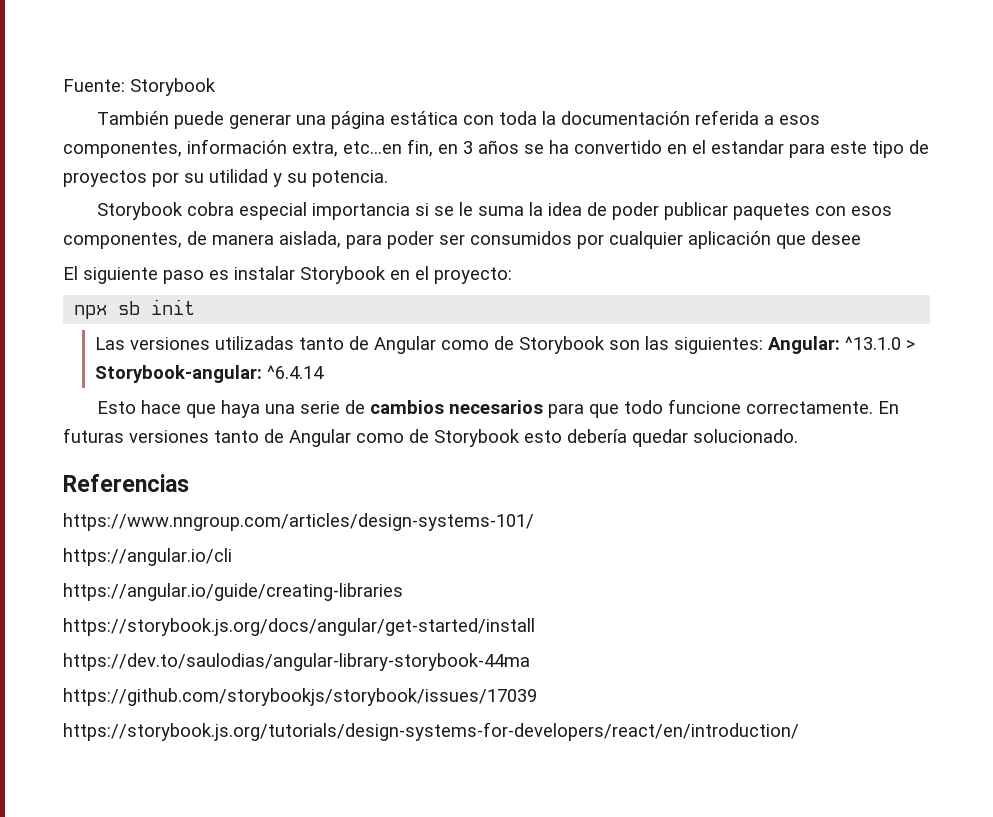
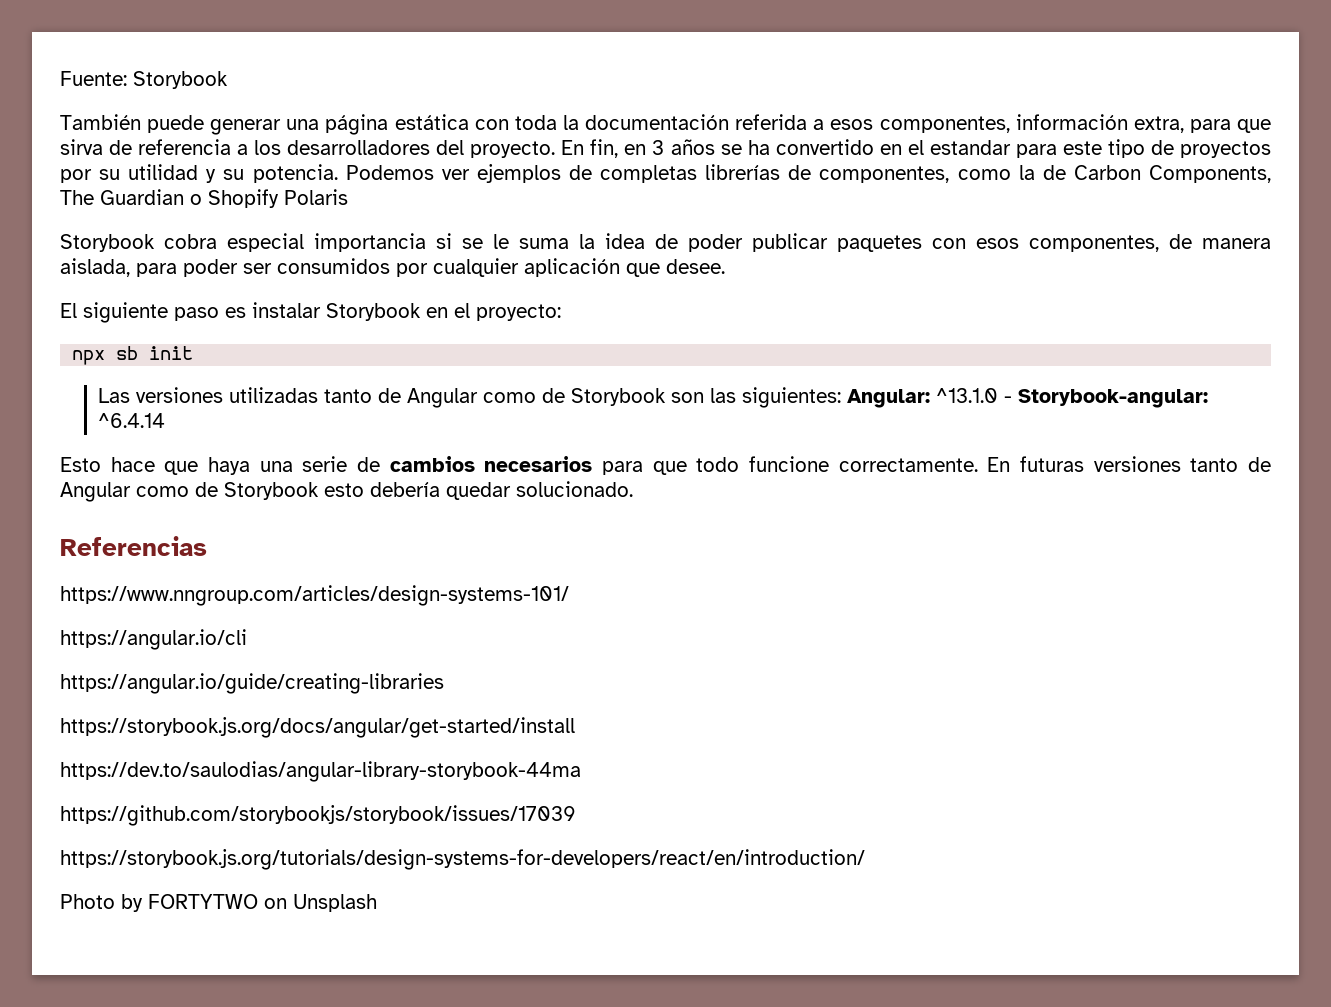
- También puede generar una página estática con toda la documentación referida a esos componentes, información extra, etc...en fin, en 3 años se ha convertido en el estandar para este tipo de proyectos por su utilidad y su potencia.
+ También puede generar una página estática con toda la documentación referida a esos componentes, información extra, para que sirva de referencia a los desarrolladores del proyecto. En fin, en 3 años se ha convertido en el estandar para este tipo de proyectos por su utilidad y su potencia. Podemos ver ejemplos de completas librerías de componentes, como la de Carbon Components, The Guardian o Shopify Polaris
- Storybook cobra especial importancia si se le suma la idea de poder publicar paquetes con esos componentes, de manera aislada, para poder ser consumidos por cualquier aplicación que desee
+ Storybook cobra especial importancia si se le suma la idea de poder publicar paquetes con esos componentes, de manera aislada, para poder ser consumidos por cualquier aplicación que desee.
- Las versiones utilizadas tanto de Angular como de Storybook son las siguientes: Angular: ^13.1.0 > Storybook-angular: ^6.4.14
+ Las versiones utilizadas tanto de Angular como de Storybook son las siguientes: Angular: ^13.1.0 - Storybook-angular: ^6.4.14
+ Photo by FORTYTWO on Unsplash

